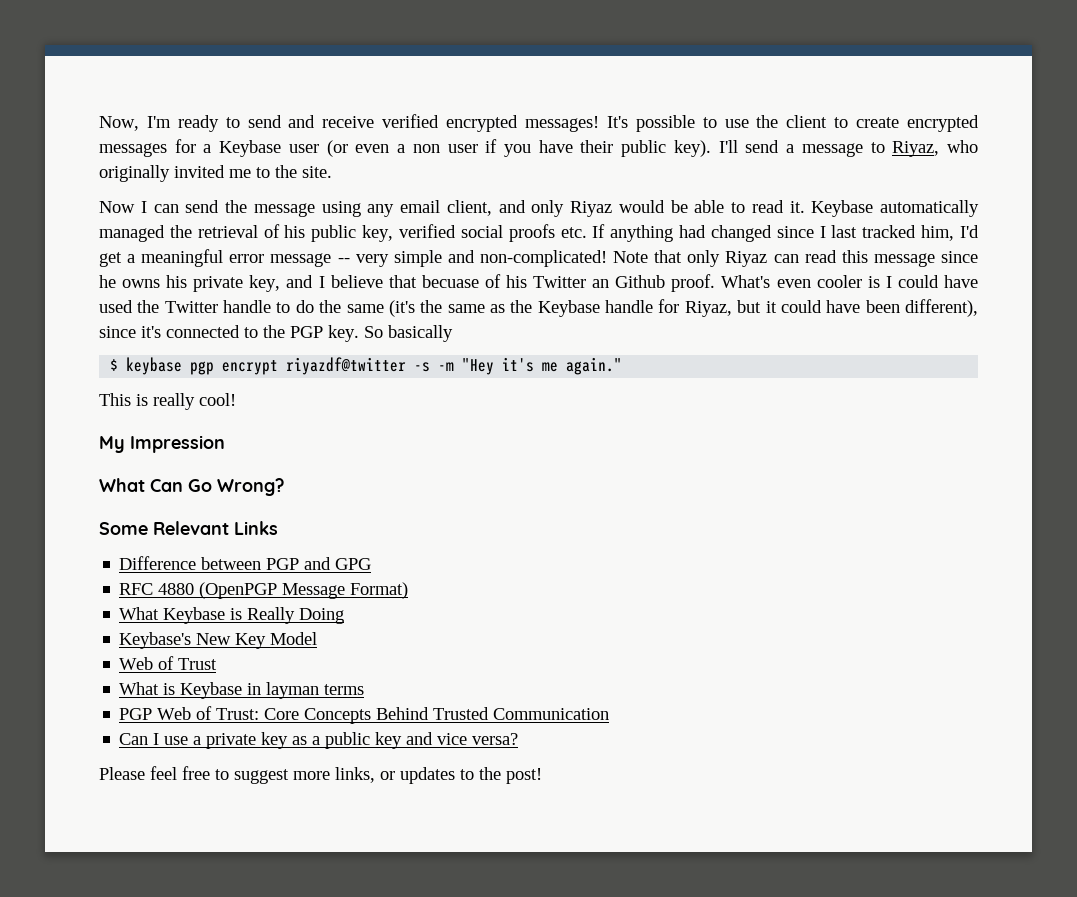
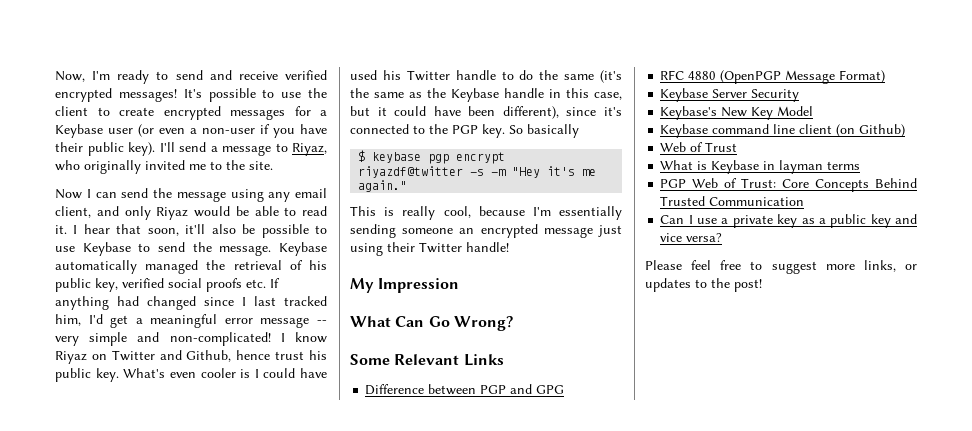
- It's possible to use the client to create encrypted messages for a Keybase user (or even a non user if you have their public key).
+ It's possible to use the client to create encrypted messages for a Keybase user (or even a non-user if you have their public key).
+ I hear that soon, it'll also be possible to use Keybase to send the message.
- Note that only Riyaz can read this message since he owns his private key, and I believe that becuase of his Twitter an Github proof.
+ I know Riyaz on Twitter and Github, hence trust his public key.
- What's even cooler is I could have used the Twitter handle to do the same (it's the same as the Keybase handle for Riyaz, but it could have been different), since it's connected to the PGP key.
+ What's even cooler is I could have used his Twitter handle to do the same (it's the same as the Keybase handle in this case, but it could have been different), since it's connected to the PGP key.
- This is really cool!
+ This is really cool, because I'm essentially sending someone an encrypted message just using their Twitter handle!
- What Keybase is Really Doing
+ Keybase Server Security
+ Keybase command line client (on Github)

